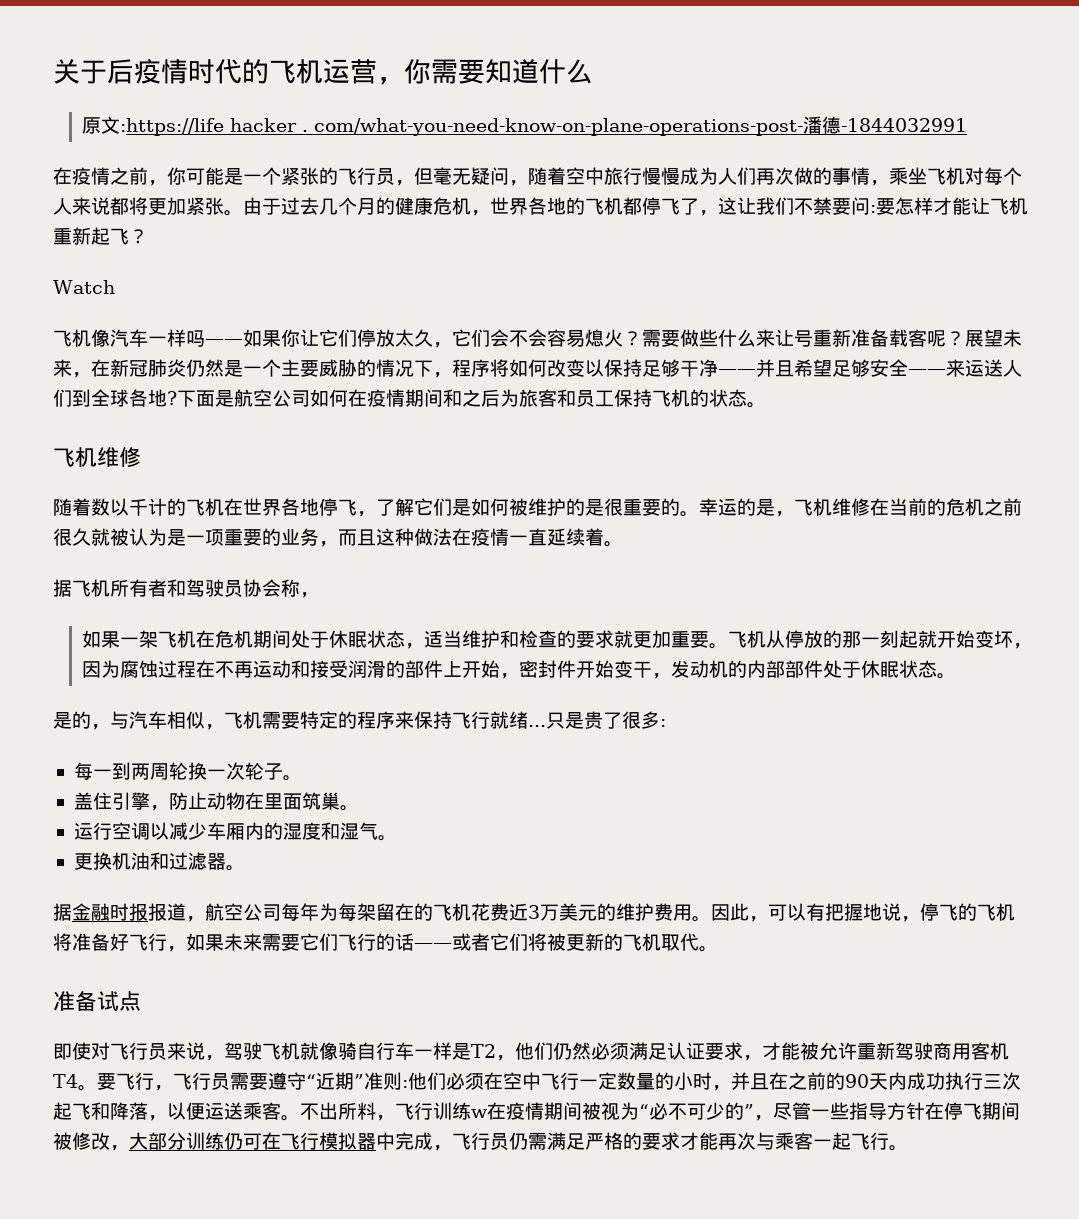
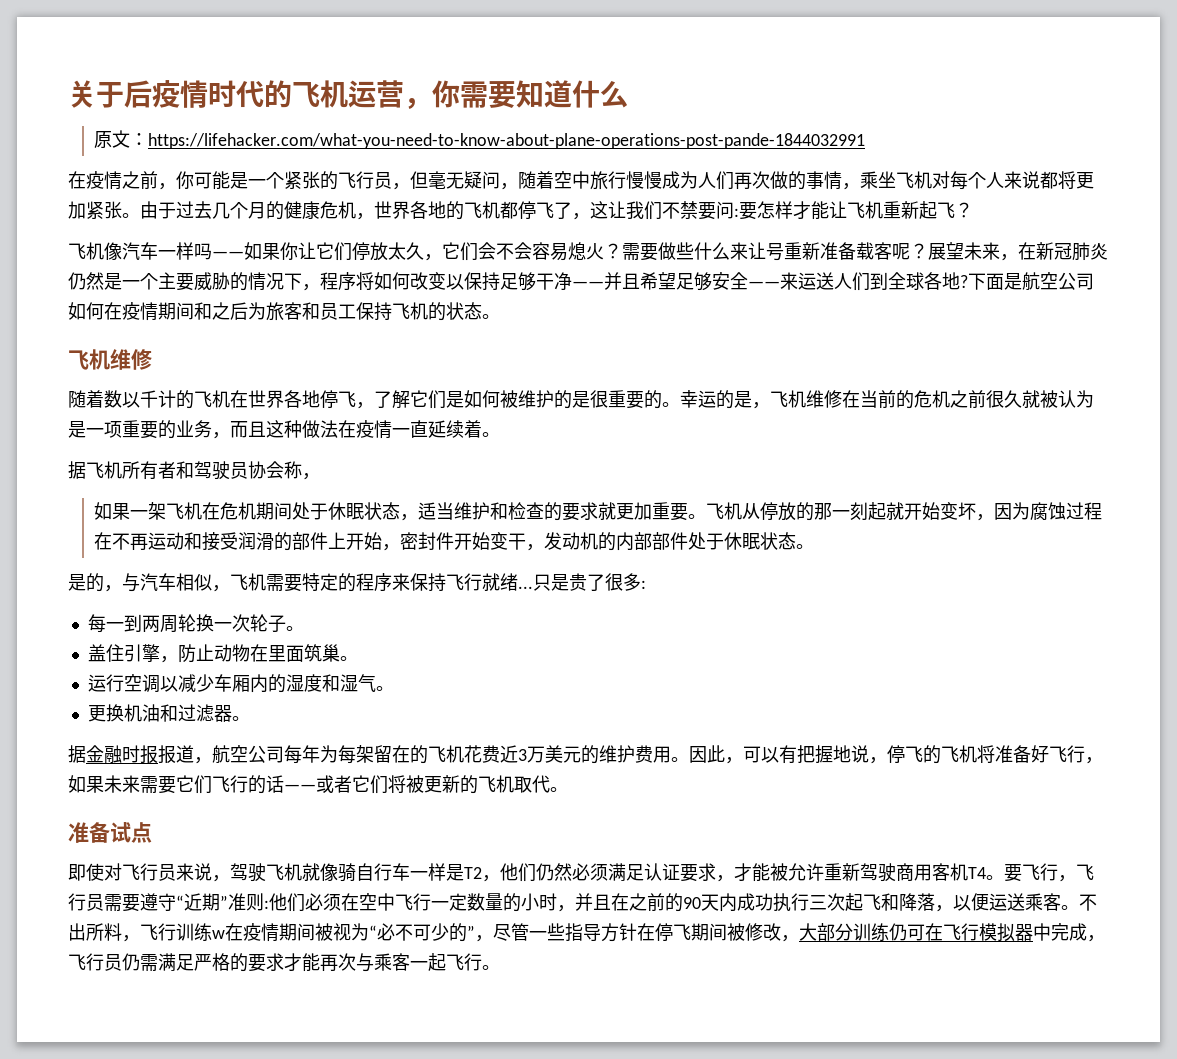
- 原文:https://life hacker . com/what-you-need-know-on-plane-operations-post-潘德-1844032991
+ 原文：https://lifehacker.com/what-you-need-to-know-about-plane-operations-post-pande-1844032991
- Watch

